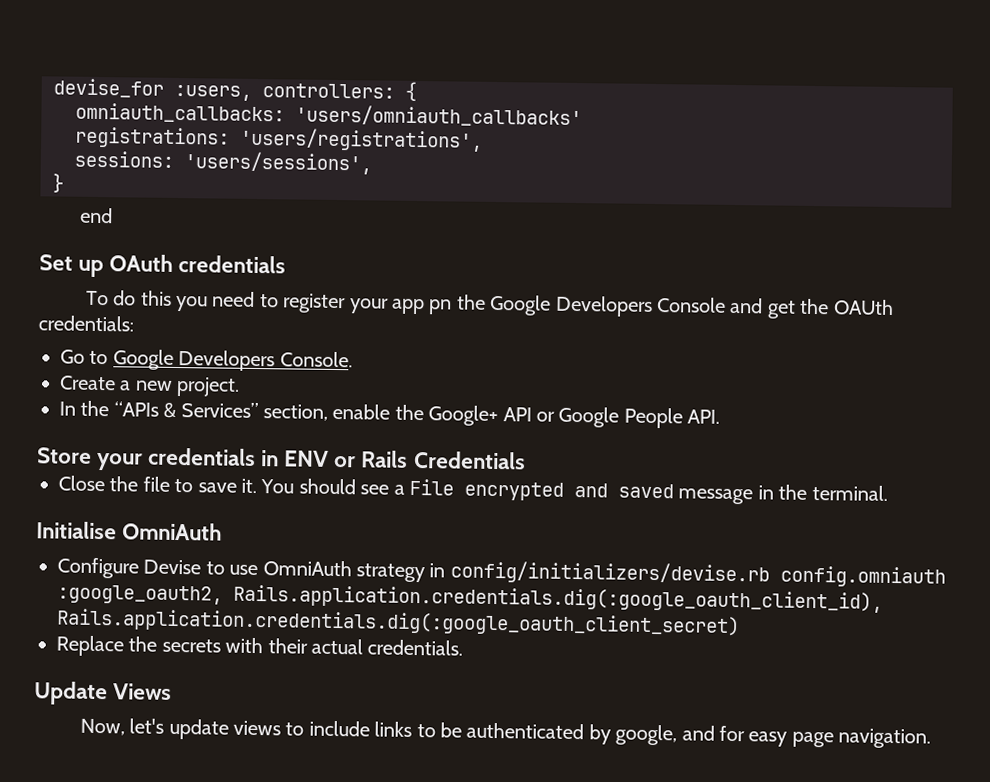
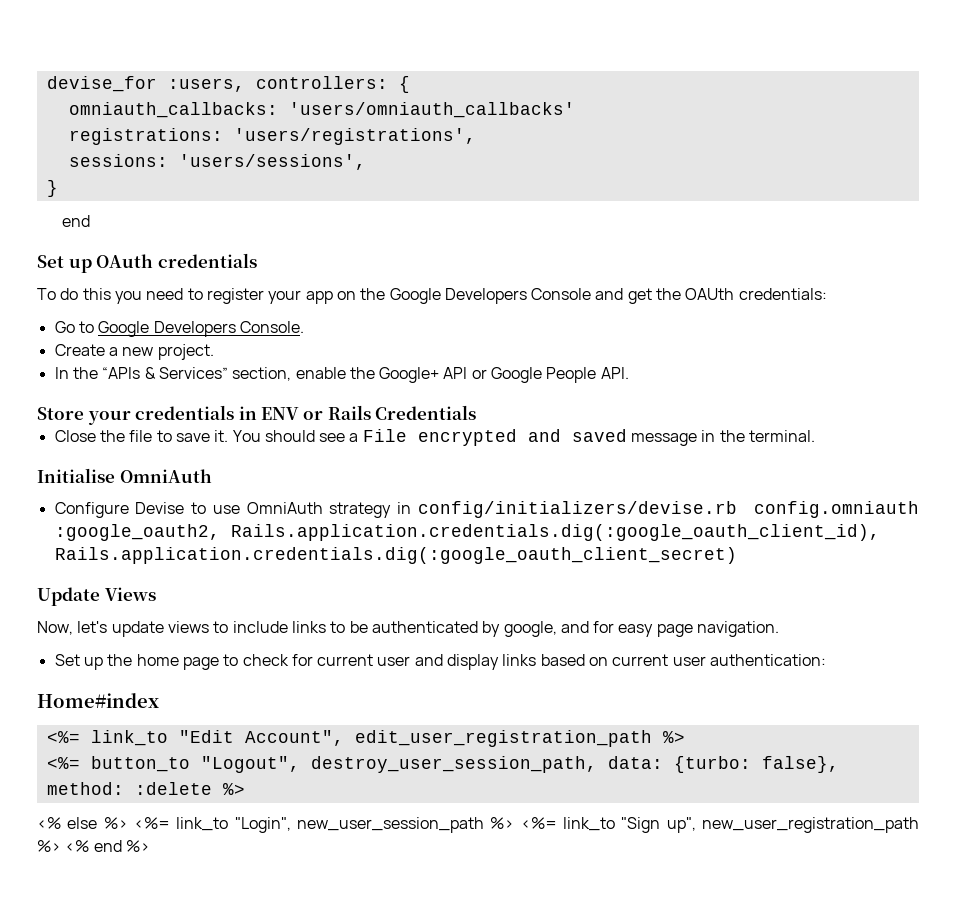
- To do this you need to register your app pn the Google Developers Console and get the OAUth credentials:
+ To do this you need to register your app on the Google Developers Console and get the OAUth credentials:
- Replace the secrets with their actual credentials.
+ Set up the home page to check for current user and display links based on current user authentication:
+ Home#index
+ <%= link_to "Edit Account", edit_user_registration_path %>
+ <%= button_to "Logout", destroy_user_session_path, data: {turbo: false}, method: :delete %>
+ <% else %> <%= link_to "Login", new_user_session_path %> <%= link_to "Sign up", new_user_registration_path %> <% end %>

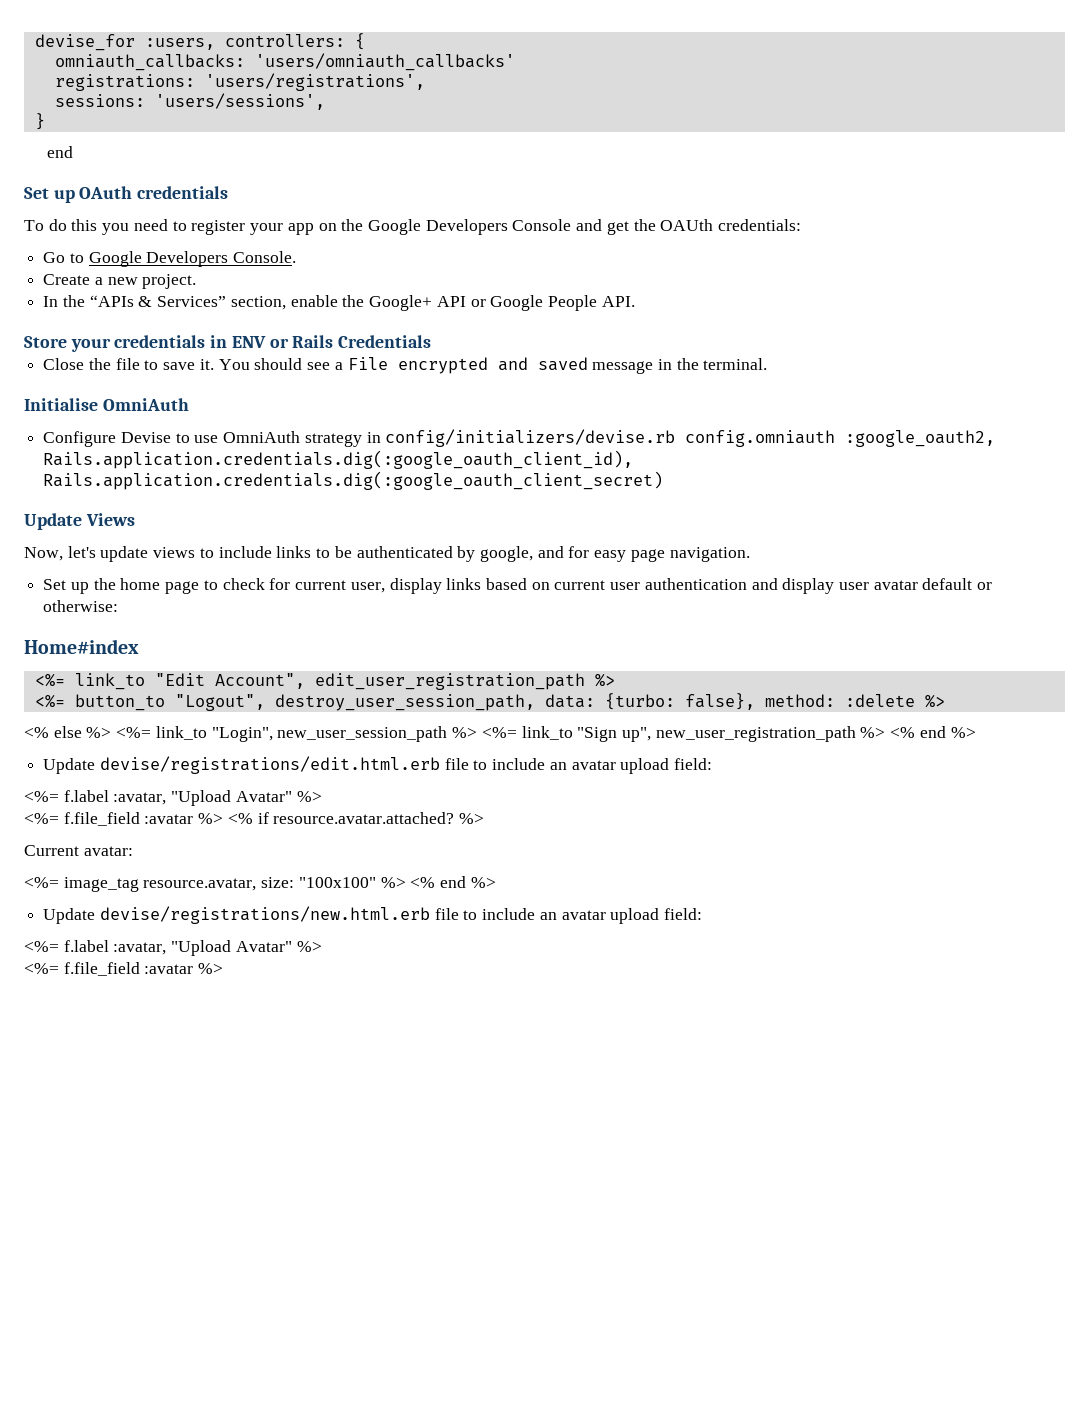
- Set up the home page to check for current user and display links based on current user authentication:
+ Set up the home page to check for current user, display links based on current user authentication and display user avatar default or otherwise:
+ Update devise/registrations/edit.html.erb file to include an avatar upload field:
+ <%= f.label :avatar, "Upload Avatar" %>
+ <%= f.file_field :avatar %> <% if resource.avatar.attached? %>
+ Current avatar:
+ <%= image_tag resource.avatar, size: "100x100" %> <% end %>
+ Update devise/registrations/new.html.erb file to include an avatar upload field:
+ <%= f.label :avatar, "Upload Avatar" %>
+ <%= f.file_field :avatar %>

